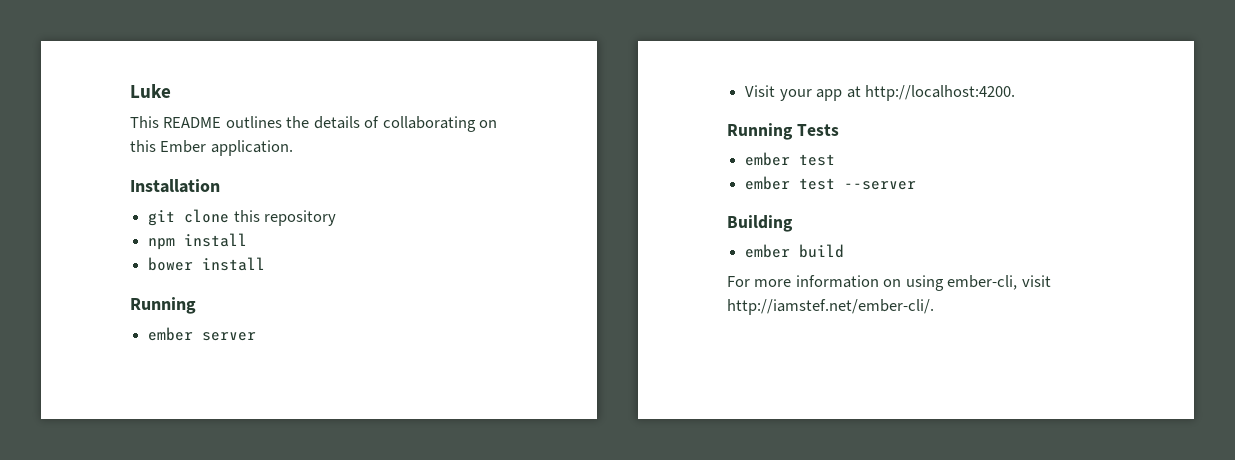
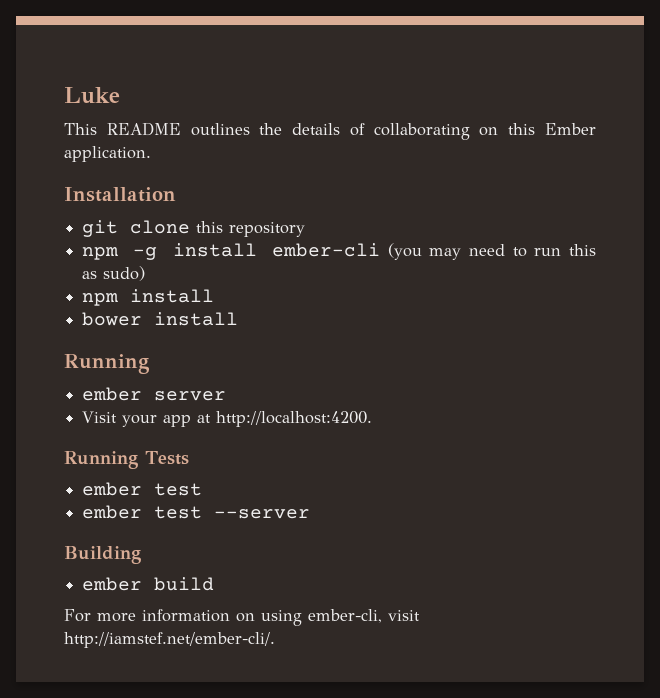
+ npm -g install ember-cli (you may need to run this as sudo)

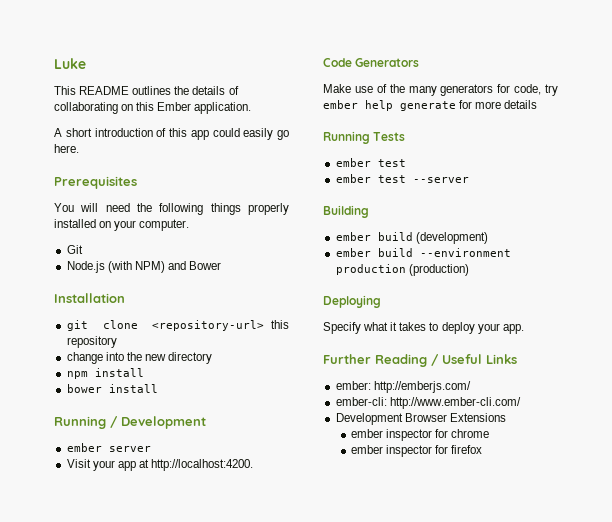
+ A short introduction of this app could easily go here.
+ Prerequisites
+ You will need the following things properly installed on your computer.
+ Git
+ Node.js (with NPM) and Bower
- git clone this repository
+ git clone <repository-url> this repository
- npm -g install ember-cli (you may need to run this as sudo)
+ change into the new directory
  bower install
- Running
+ Running / Development
+ Code Generators
+ Make use of the many generators for code, try ember help generate for more details
- ember build
- For more information on using ember-cli, visit http://iamstef.net/ember-cli/.
+ ember build (development)
+ ember build --environment production (production)
+ Deploying
+ Specify what it takes to deploy your app.
+ Further Reading / Useful Links
+ ember: http://emberjs.com/
+ ember-cli: http://www.ember-cli.com/
+ Development Browser Extensions
+ ember inspector for chrome
+ ember inspector for firefox

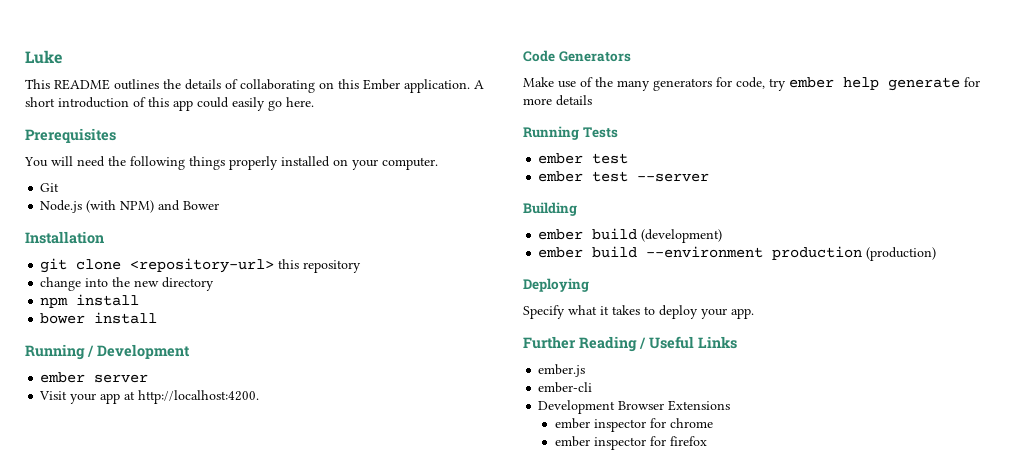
- This README outlines the details of collaborating on this Ember application.
- A short introduction of this app could easily go here.
+ This README outlines the details of collaborating on this Ember application. A short introduction of this app could easily go here.
- ember: http://emberjs.com/
- ember-cli: http://www.ember-cli.com/
+ ember.js
+ ember-cli

